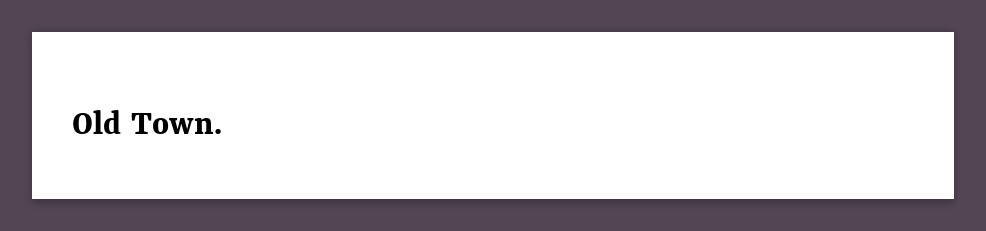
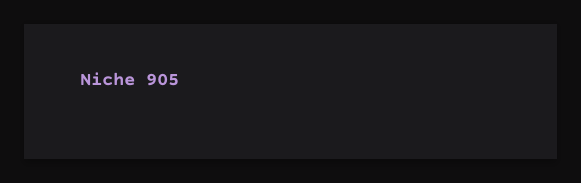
- Old Town.
+ Niche 905

